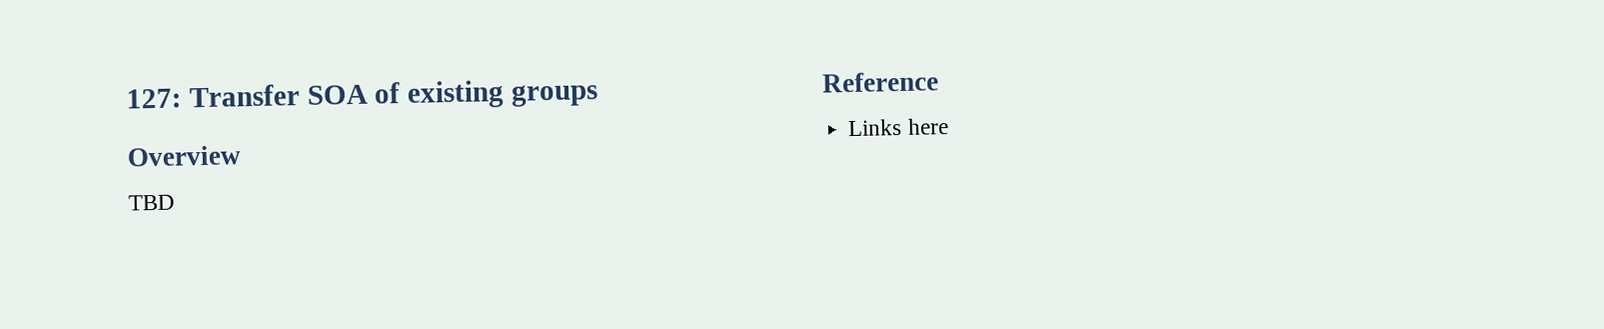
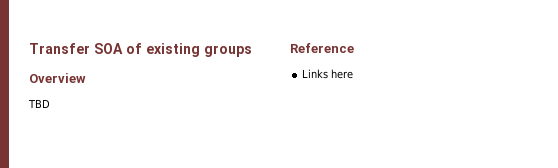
- 127: Transfer SOA of existing groups
+ Transfer SOA of existing groups

